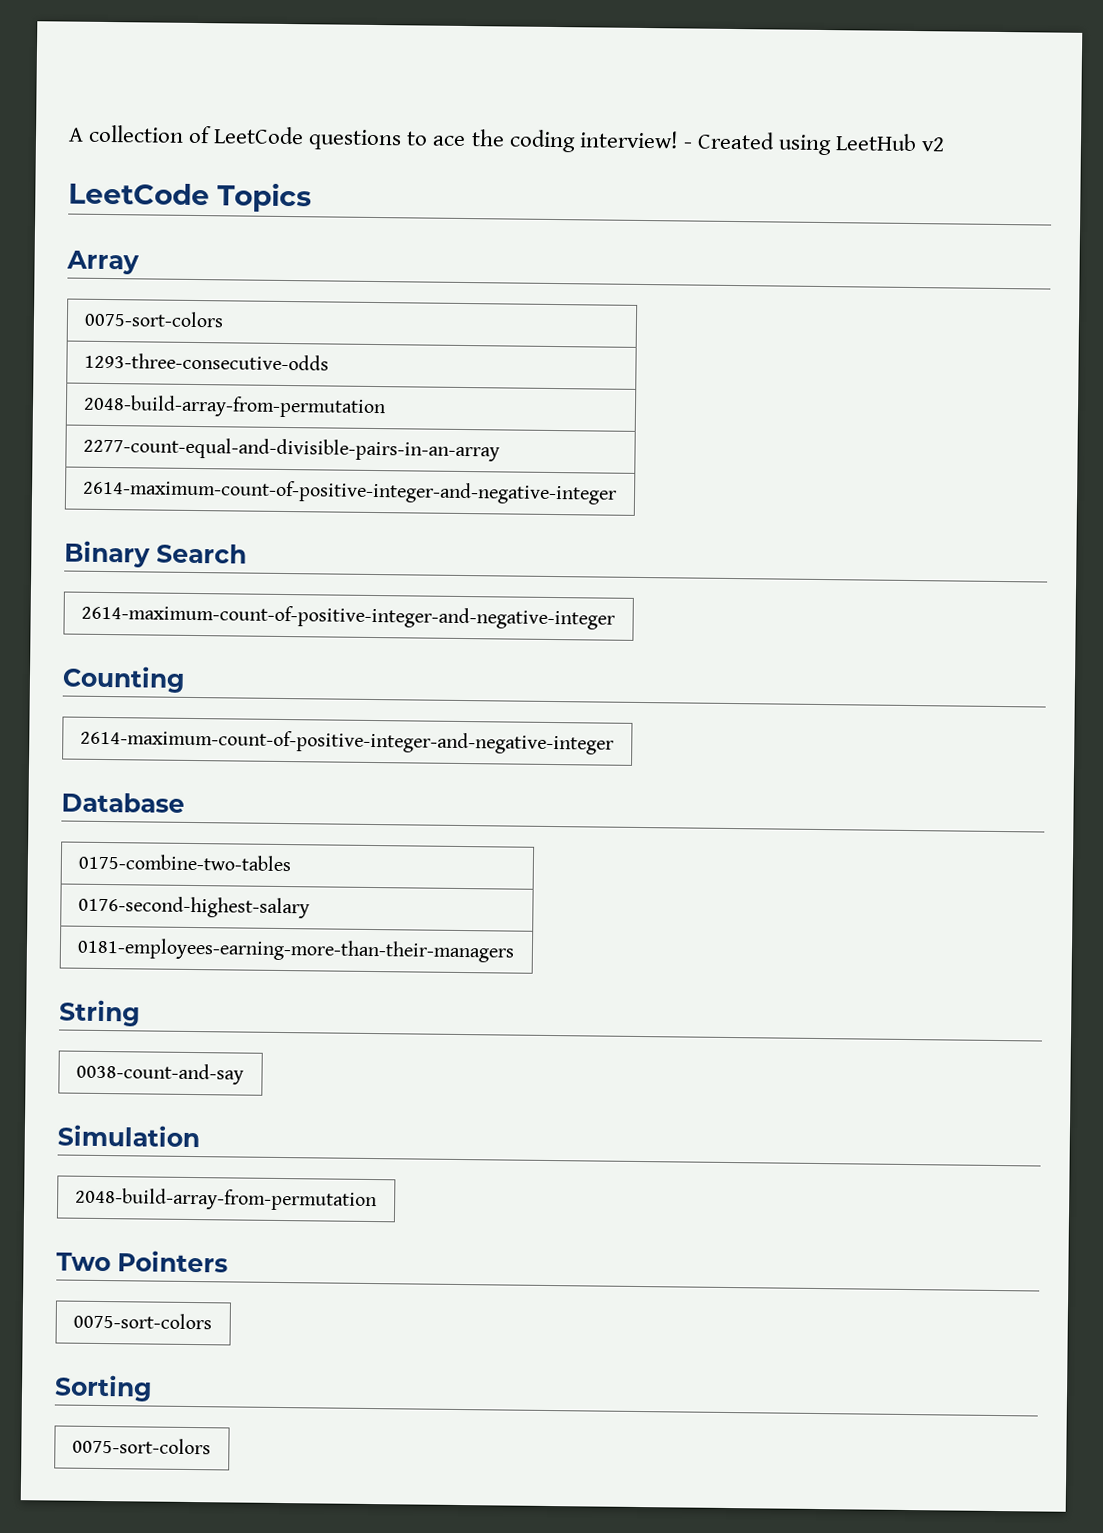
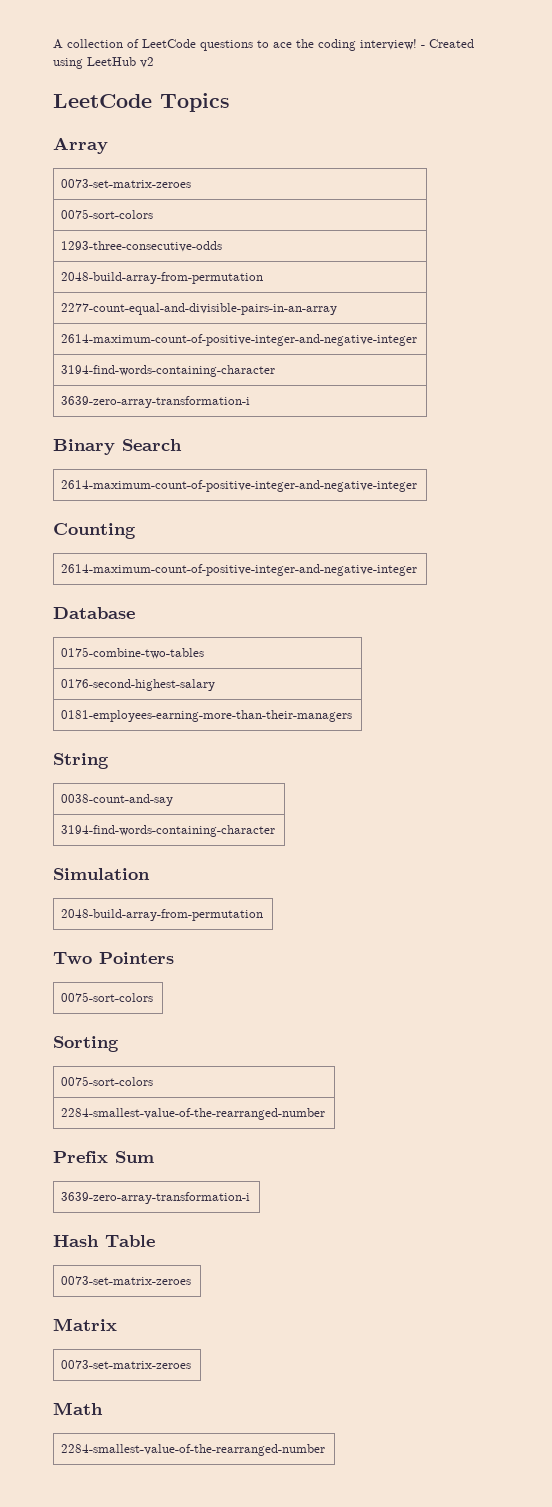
  Array
+ 0073-set-matrix-zeroes
  2277-count-equal-and-divisible-pairs-in-an-array
  2614-maximum-count-of-positive-integer-and-negative-integer
+ 3194-find-words-containing-character
+ 3639-zero-array-transformation-i
  0038-count-and-say
+ 3194-find-words-containing-character
  Sorting
  0075-sort-colors
+ 2284-smallest-value-of-the-rearranged-number
+ Prefix Sum
+ 3639-zero-array-transformation-i
+ Hash Table
+ 0073-set-matrix-zeroes
+ Matrix
+ 0073-set-matrix-zeroes
+ Math
+ 2284-smallest-value-of-the-rearranged-number

